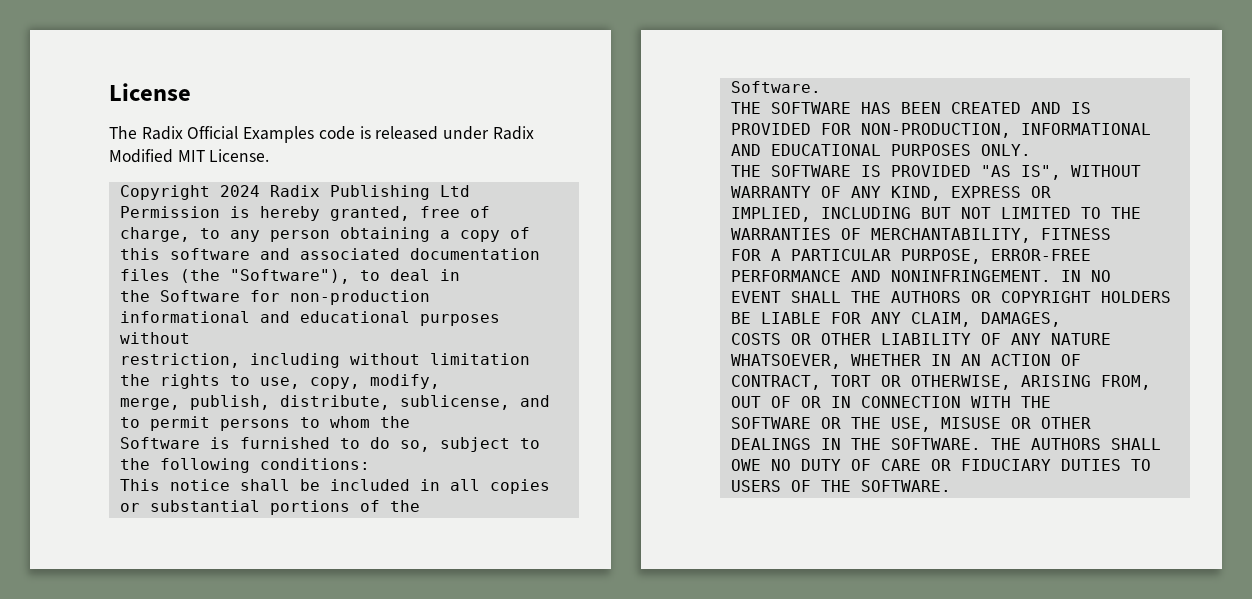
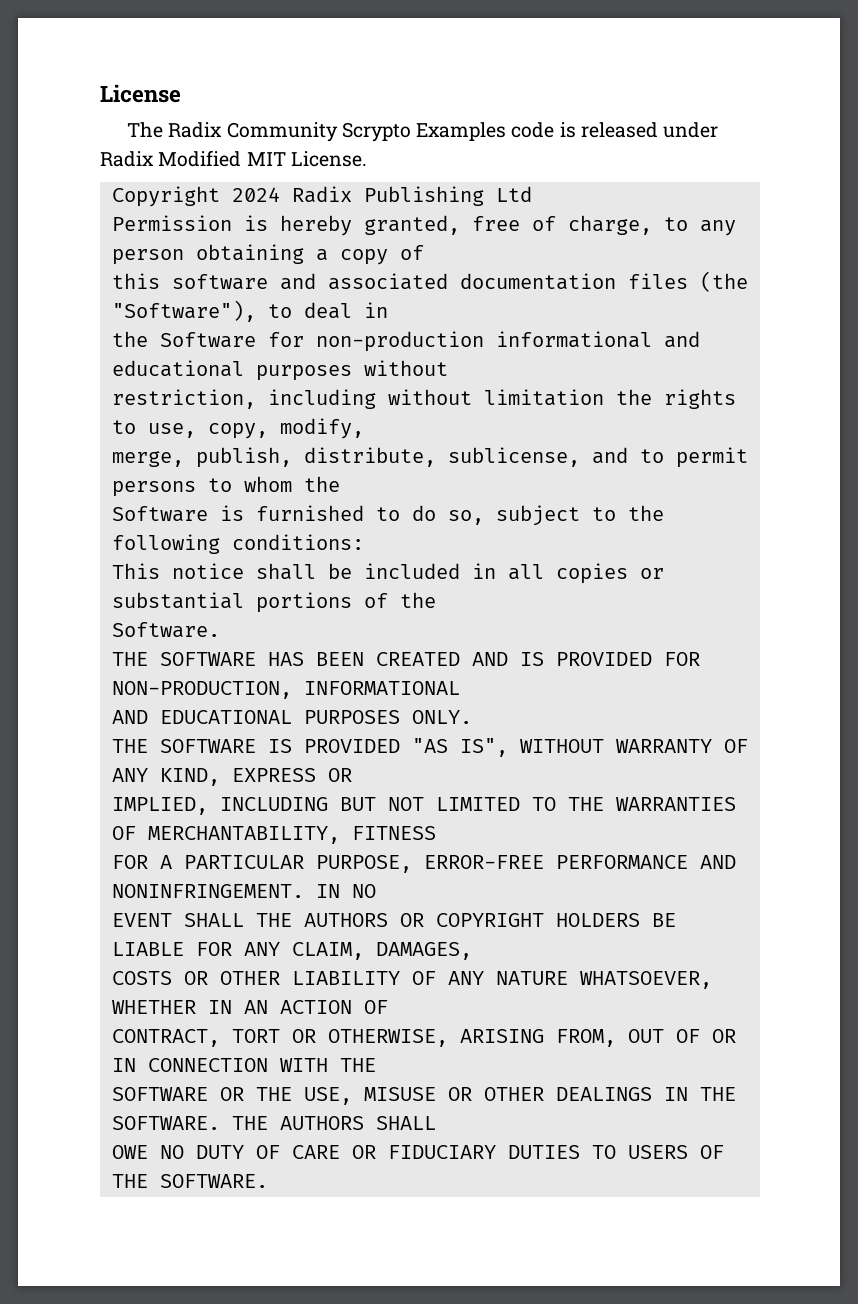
- The Radix Official Examples code is released under Radix Modified MIT License.
+ The Radix Community Scrypto Examples code is released under Radix Modified MIT License.

